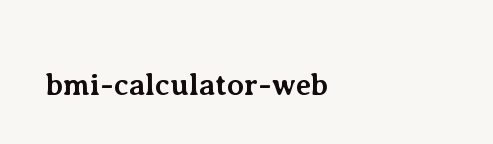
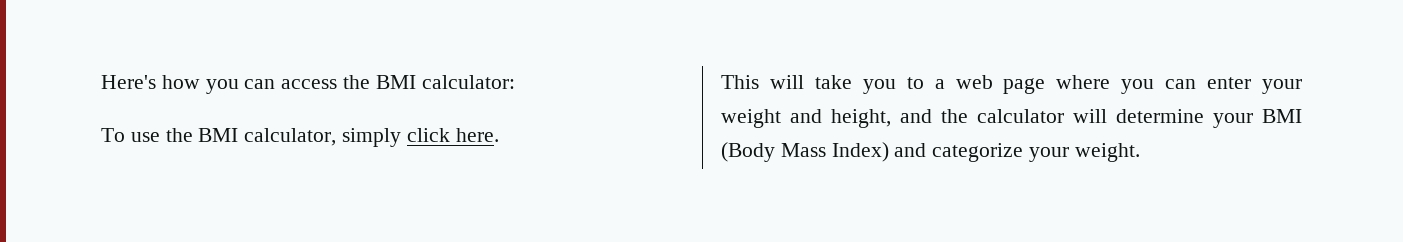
- bmi-calculator-web
+ Here's how you can access the BMI calculator:
+ To use the BMI calculator, simply click here.
+ This will take you to a web page where you can enter your weight and height, and the calculator will determine your BMI (Body Mass Index) and categorize your weight.

